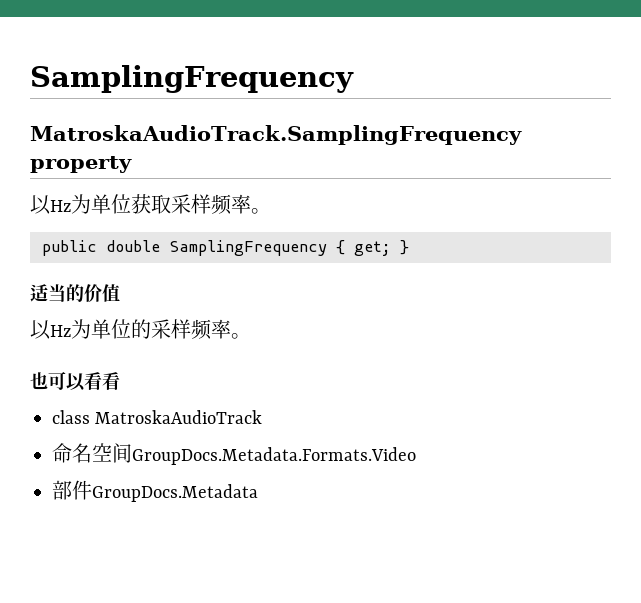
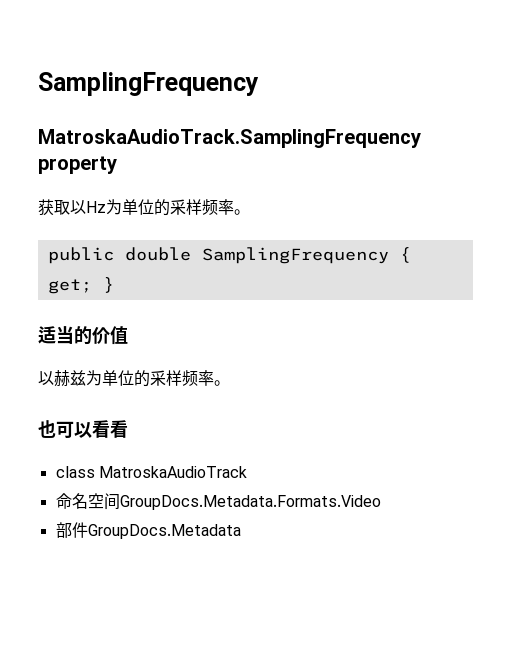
- 以Hz为单位获取采样频率。
+ 获取以Hz为单位的采样频率。
- 以Hz为单位的采样频率。
+ 以赫兹为单位的采样频率。

